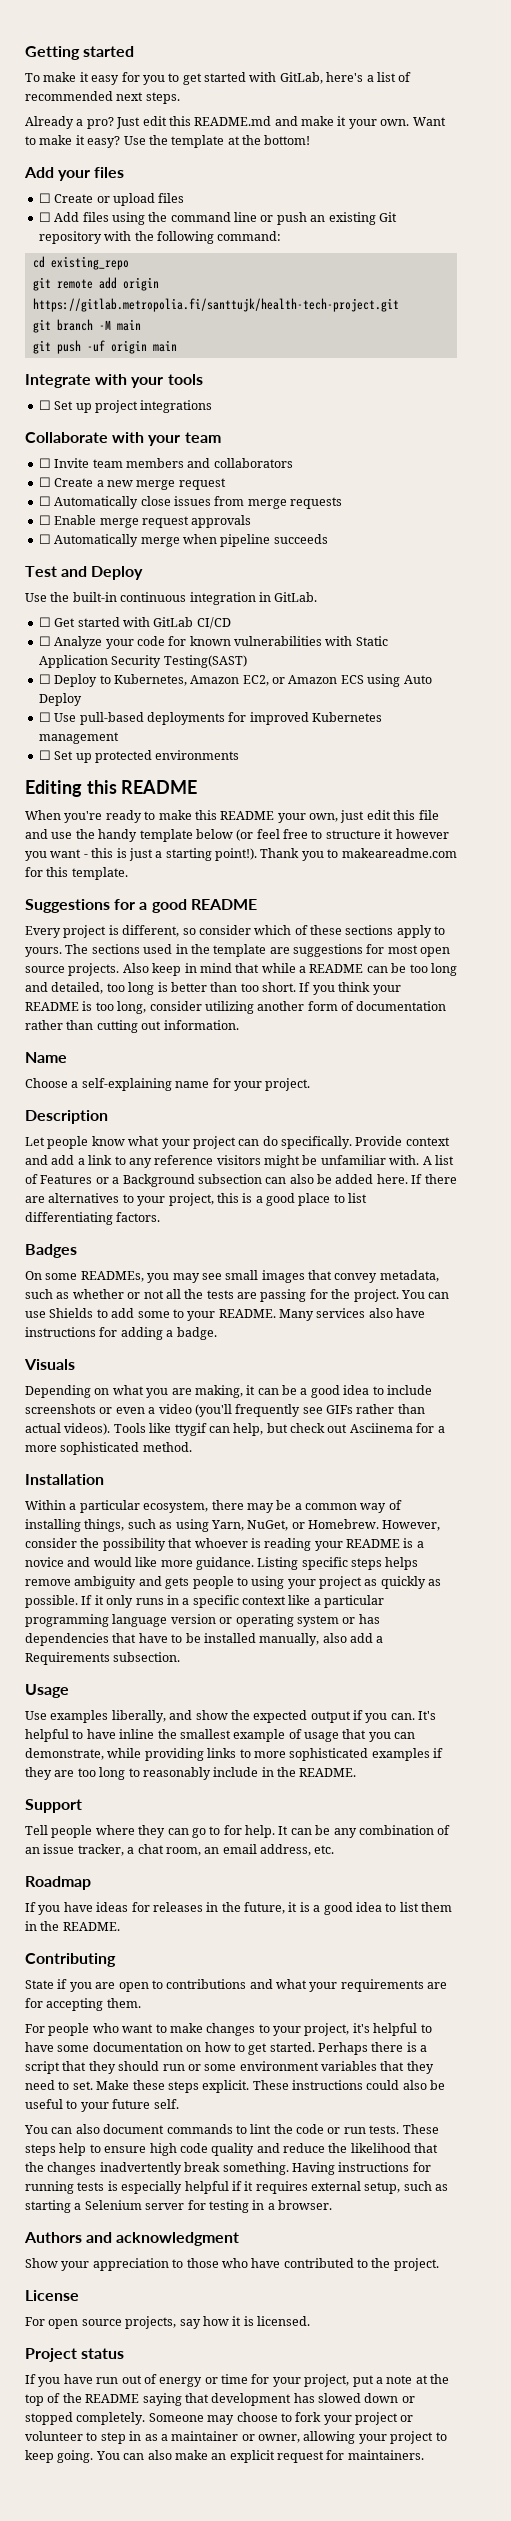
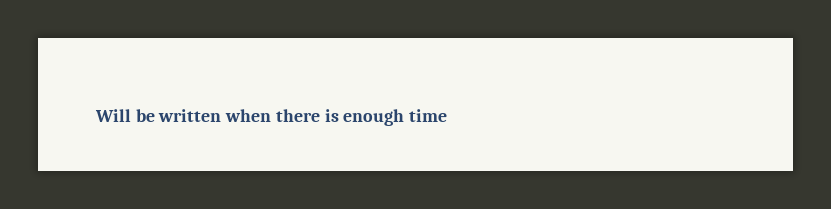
- Getting started
- To make it easy for you to get started with GitLab, here's a list of recommended next steps.
- Already a pro? Just edit this README.md and make it your own. Want to make it easy? Use the template at the bottom!
- Add your files
- ☐ Create or upload files
- ☐ Add files using the command line or push an existing Git repository with the following command:
- cd existing_repo
- git remote add origin https://gitlab.metropolia.fi/santtujk/health-tech-project.git
- git branch -M main
- git push -uf origin main
- Integrate with your tools
- ☐ Set up project integrations
- Collaborate with your team
- ☐ Invite team members and collaborators
- ☐ Create a new merge request
- ☐ Automatically close issues from merge requests
- ☐ Enable merge request approvals
- ☐ Automatically merge when pipeline succeeds
- Test and Deploy
- Use the built-in continuous integration in GitLab.
- ☐ Get started with GitLab CI/CD
- ☐ Analyze your code for known vulnerabilities with Static Application Security Testing(SAST)
- ☐ Deploy to Kubernetes, Amazon EC2, or Amazon ECS using Auto Deploy
- ☐ Use pull-based deployments for improved Kubernetes management
- ☐ Set up protected environments
- Editing this README
- When you're ready to make this README your own, just edit this file and use the handy template below (or feel free to structure it however you want - this is just a starting point!). Thank you to makeareadme.com for this template.
- Suggestions for a good README
- Every project is different, so consider which of these sections apply to yours. The sections used in the template are suggestions for most open source projects. Also keep in mind that while a README can be too long and detailed, too long is better than too short. If you think your README is too long, consider utilizing another form of documentation rather than cutting out information.
- Name
- Choose a self-explaining name for your project.
- Description
- Let people know what your project can do specifically. Provide context and add a link to any reference visitors might be unfamiliar with. A list of Features or a Background subsection can also be added here. If there are alternatives to your project, this is a good place to list differentiating factors.
- Badges
- On some READMEs, you may see small images that convey metadata, such as whether or not all the tests are passing for the project. You can use Shields to add some to your README. Many services also have instructions for adding a badge.
- Visuals
- Depending on what you are making, it can be a good idea to include screenshots or even a video (you'll frequently see GIFs rather than actual videos). Tools like ttygif can help, but check out Asciinema for a more sophisticated method.
- Installation
- Within a particular ecosystem, there may be a common way of installing things, such as using Yarn, NuGet, or Homebrew. However, consider the possibility that whoever is reading your README is a novice and would like more guidance. Listing specific steps helps remove ambiguity and gets people to using your project as quickly as possible. If it only runs in a specific context like a particular programming language version or operating system or has dependencies that have to be installed manually, also add a Requirements subsection.
- Usage
- Use examples liberally, and show the expected output if you can. It's helpful to have inline the smallest example of usage that you can demonstrate, while providing links to more sophisticated examples if they are too long to reasonably include in the README.
- Support
- Tell people where they can go to for help. It can be any combination of an issue tracker, a chat room, an email address, etc.
- Roadmap
- If you have ideas for releases in the future, it is a good idea to list them in the README.
- Contributing
- State if you are open to contributions and what your requirements are for accepting them.
- For people who want to make changes to your project, it's helpful to have some documentation on how to get started. Perhaps there is a script that they should run or some environment variables that they need to set. Make these steps explicit. These instructions could also be useful to your future self.
- You can also document commands to lint the code or run tests. These steps help to ensure high code quality and reduce the likelihood that the changes inadvertently break something. Having instructions for running tests is especially helpful if it requires external setup, such as starting a Selenium server for testing in a browser.
- Authors and acknowledgment
- Show your appreciation to those who have contributed to the project.
- License
- For open source projects, say how it is licensed.
- Project status
- If you have run out of energy or time for your project, put a note at the top of the README saying that development has slowed down or stopped completely. Someone may choose to fork your project or volunteer to step in as a maintainer or owner, allowing your project to keep going. You can also make an explicit request for maintainers.
+ Will be written when there is enough time

